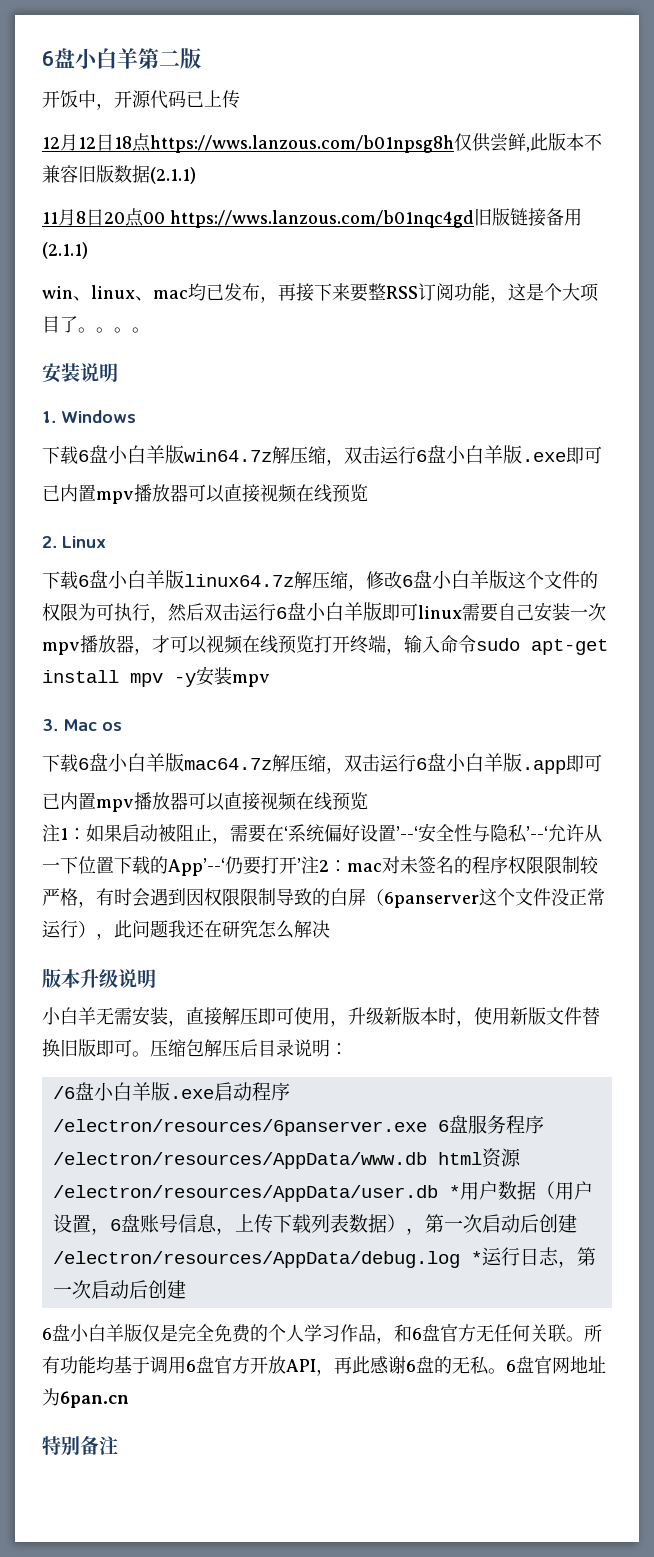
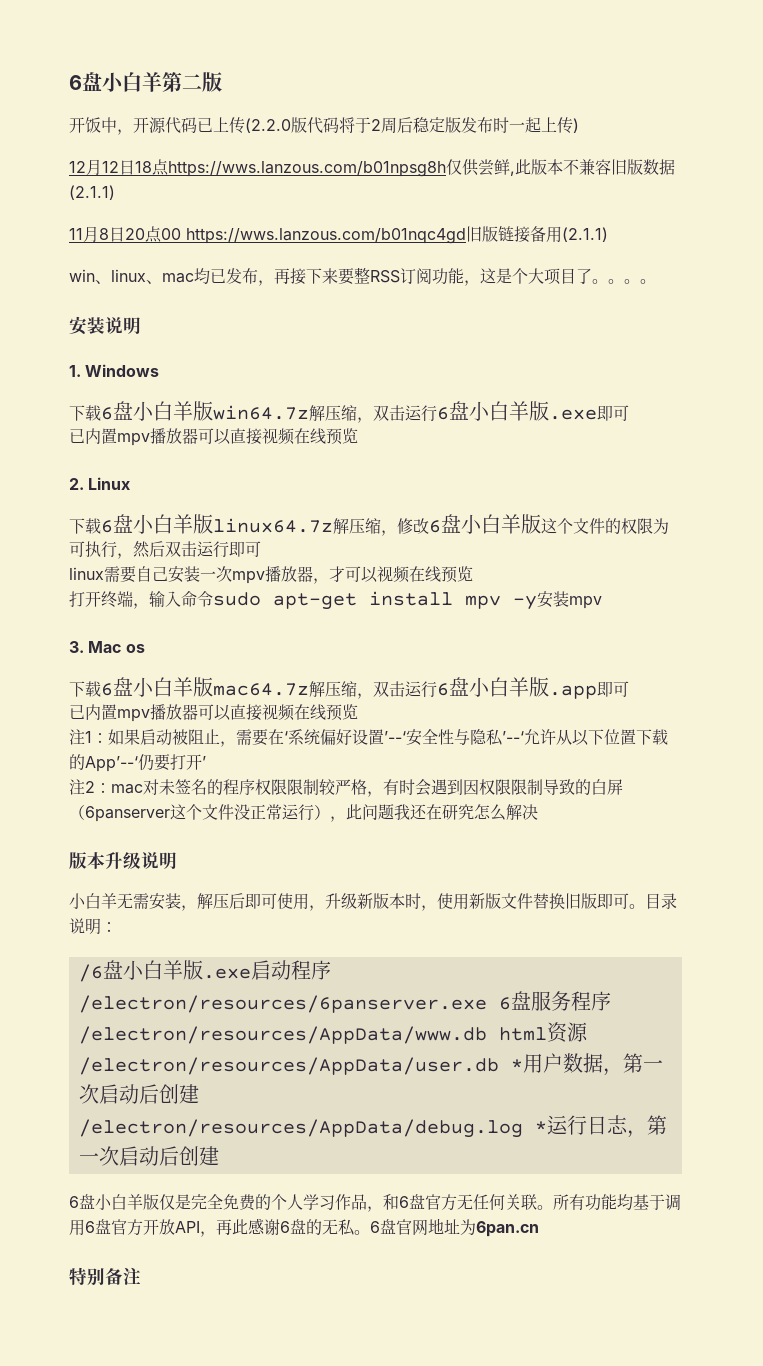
- 开饭中，开源代码已上传
+ 开饭中，开源代码已上传(2.2.0版代码将于2周后稳定版发布时一起上传)
- 下载6盘小白羊版linux64.7z解压缩，修改6盘小白羊版这个文件的权限为可执行，然后双击运行6盘小白羊版即可linux需要自己安装一次mpv播放器，才可以视频在线预览打开终端，输入命令sudo apt-get install mpv -y安装mpv
+ 下载6盘小白羊版linux64.7z解压缩，修改6盘小白羊版这个文件的权限为可执行，然后双击运行即可
+ linux需要自己安装一次mpv播放器，才可以视频在线预览
+ 打开终端，输入命令sudo apt-get install mpv -y安装mpv
- 注1：如果启动被阻止，需要在‘系统偏好设置’--‘安全性与隐私’--‘允许从一下位置下载的App’--‘仍要打开’注2：mac对未签名的程序权限限制较严格，有时会遇到因权限限制导致的白屏（6panserver这个文件没正常运行），此问题我还在研究怎么解决
+ 注1：如果启动被阻止，需要在‘系统偏好设置’--‘安全性与隐私’--‘允许从以下位置下载的App’--‘仍要打开’
+ 注2：mac对未签名的程序权限限制较严格，有时会遇到因权限限制导致的白屏（6panserver这个文件没正常运行），此问题我还在研究怎么解决
- 小白羊无需安装，直接解压即可使用，升级新版本时，使用新版文件替换旧版即可。
+ 小白羊无需安装，解压后即可使用，升级新版本时，使用新版文件替换旧版即可。
- 压缩包解压后目录说明：
+ 目录说明：
- /electron/resources/AppData/user.db *用户数据（用户设置，6盘账号信息，上传下载列表数据），第一次启动后创建
+ /electron/resources/AppData/user.db *用户数据，第一次启动后创建

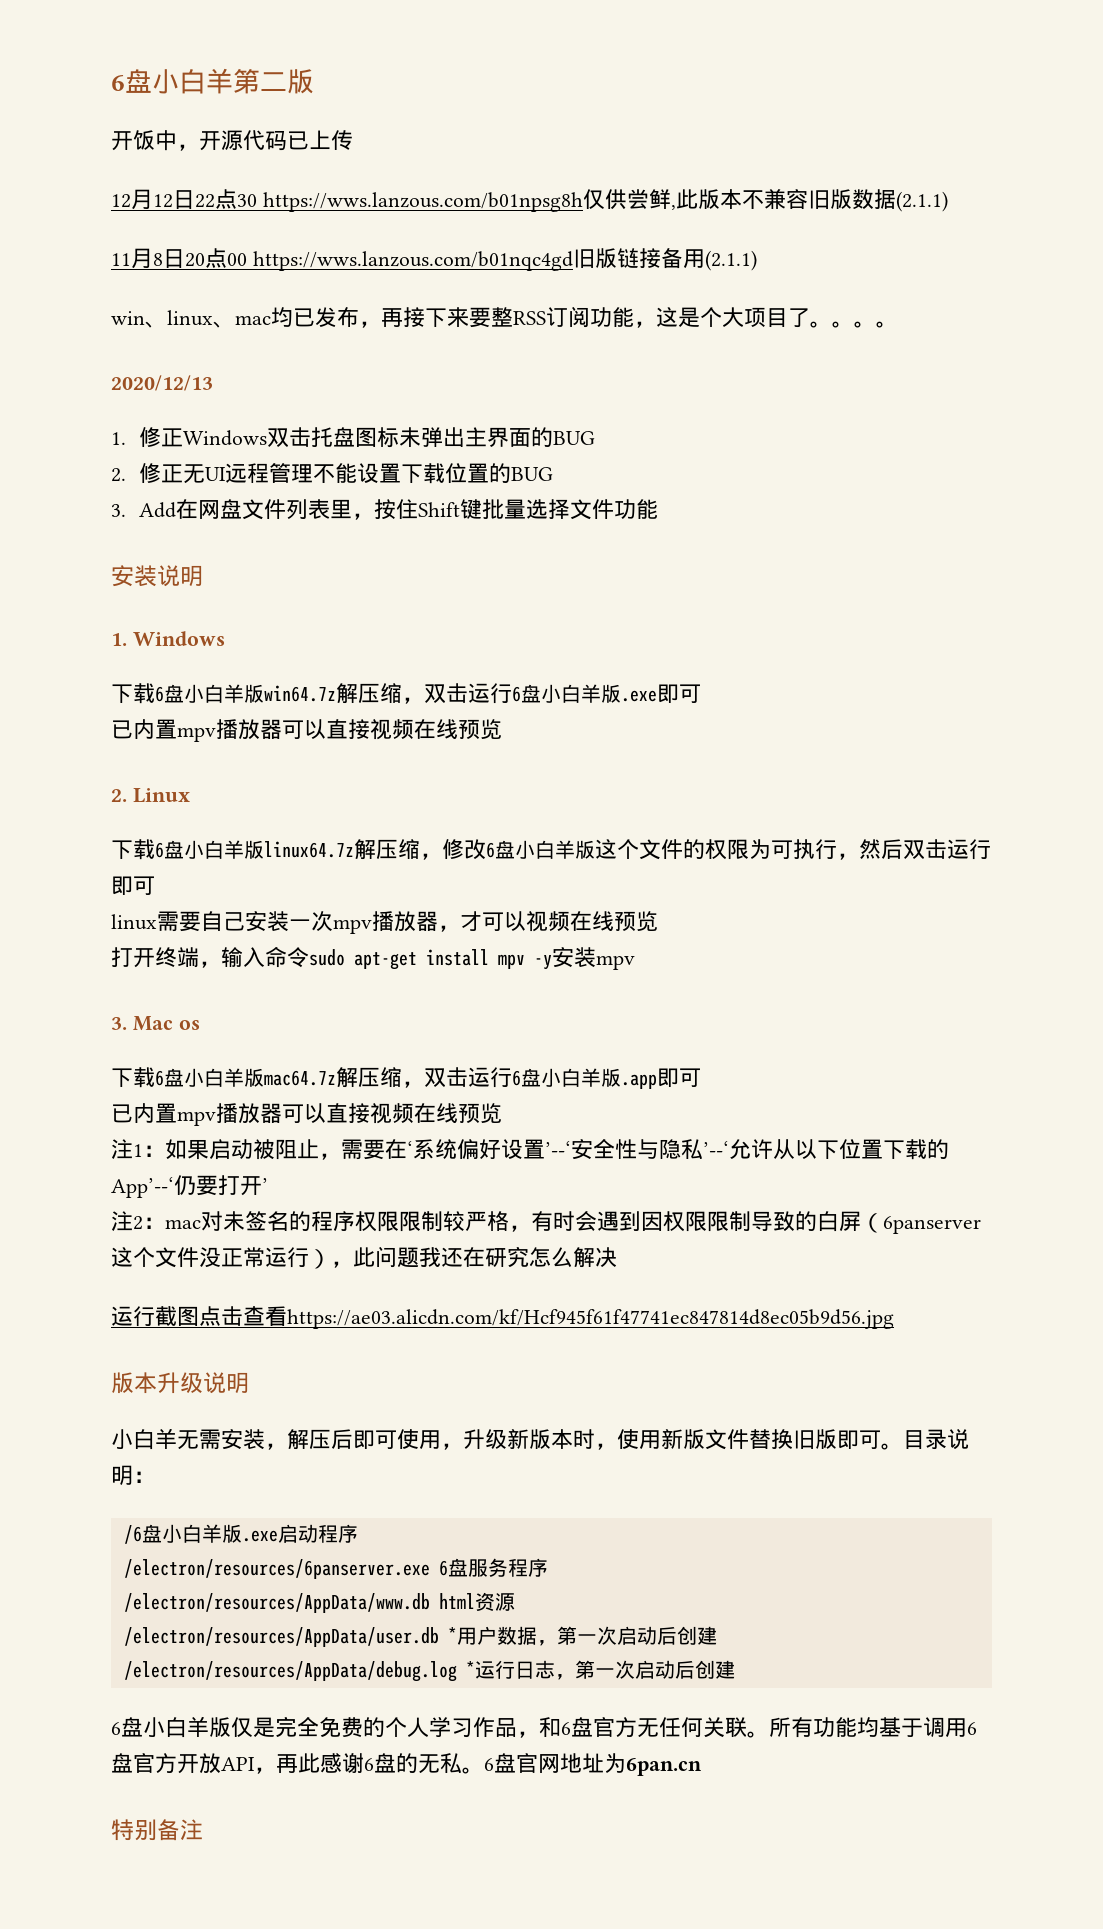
- 开饭中，开源代码已上传(2.2.0版代码将于2周后稳定版发布时一起上传)
+ 开饭中，开源代码已上传
- 12月12日18点https://wws.lanzous.com/b01npsg8h仅供尝鲜,此版本不兼容旧版数据(2.1.1)
+ 12月12日22点30 https://wws.lanzous.com/b01npsg8h仅供尝鲜,此版本不兼容旧版数据(2.1.1)
+ 2020/12/13
+ 1.修正Windows双击托盘图标未弹出主界面的BUG
+ 2.修正无UI远程管理不能设置下载位置的BUG
+ 3. Add在网盘文件列表里，按住Shift键批量选择文件功能
+ 运行截图点击查看https://ae03.alicdn.com/kf/Hcf945f61f47741ec847814d8ec05b9d56.jpg

